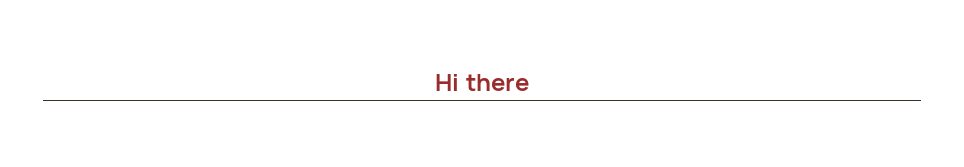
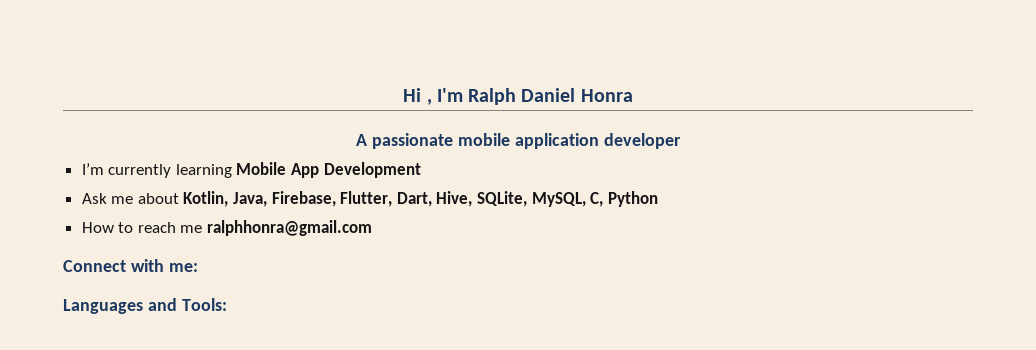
- Hi there
+ Hi , I'm Ralph Daniel Honra
+ A passionate mobile application developer
+ I’m currently learning Mobile App Development
+ Ask me about Kotlin, Java, Firebase, Flutter, Dart, Hive, SQLite, MySQL, C, Python
+ How to reach me ralphhonra@gmail.com
+ Connect with me:
+ Languages and Tools:

